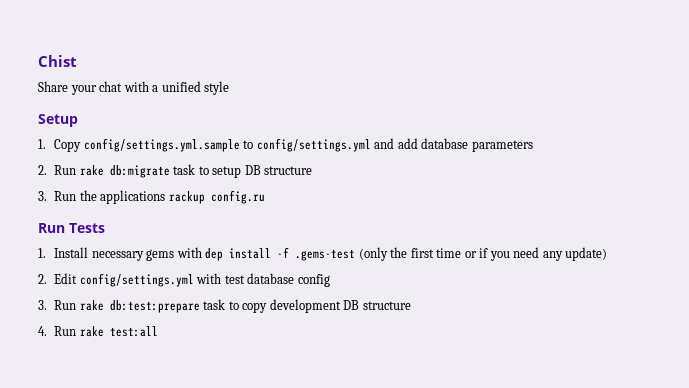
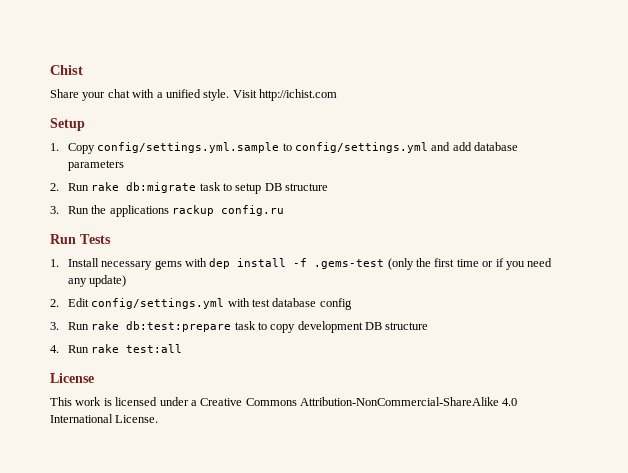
- Share your chat with a unified style
+ Share your chat with a unified style. Visit http://ichist.com
+ License
+ This work is licensed under a Creative Commons Attribution-NonCommercial-ShareAlike 4.0 International License.

